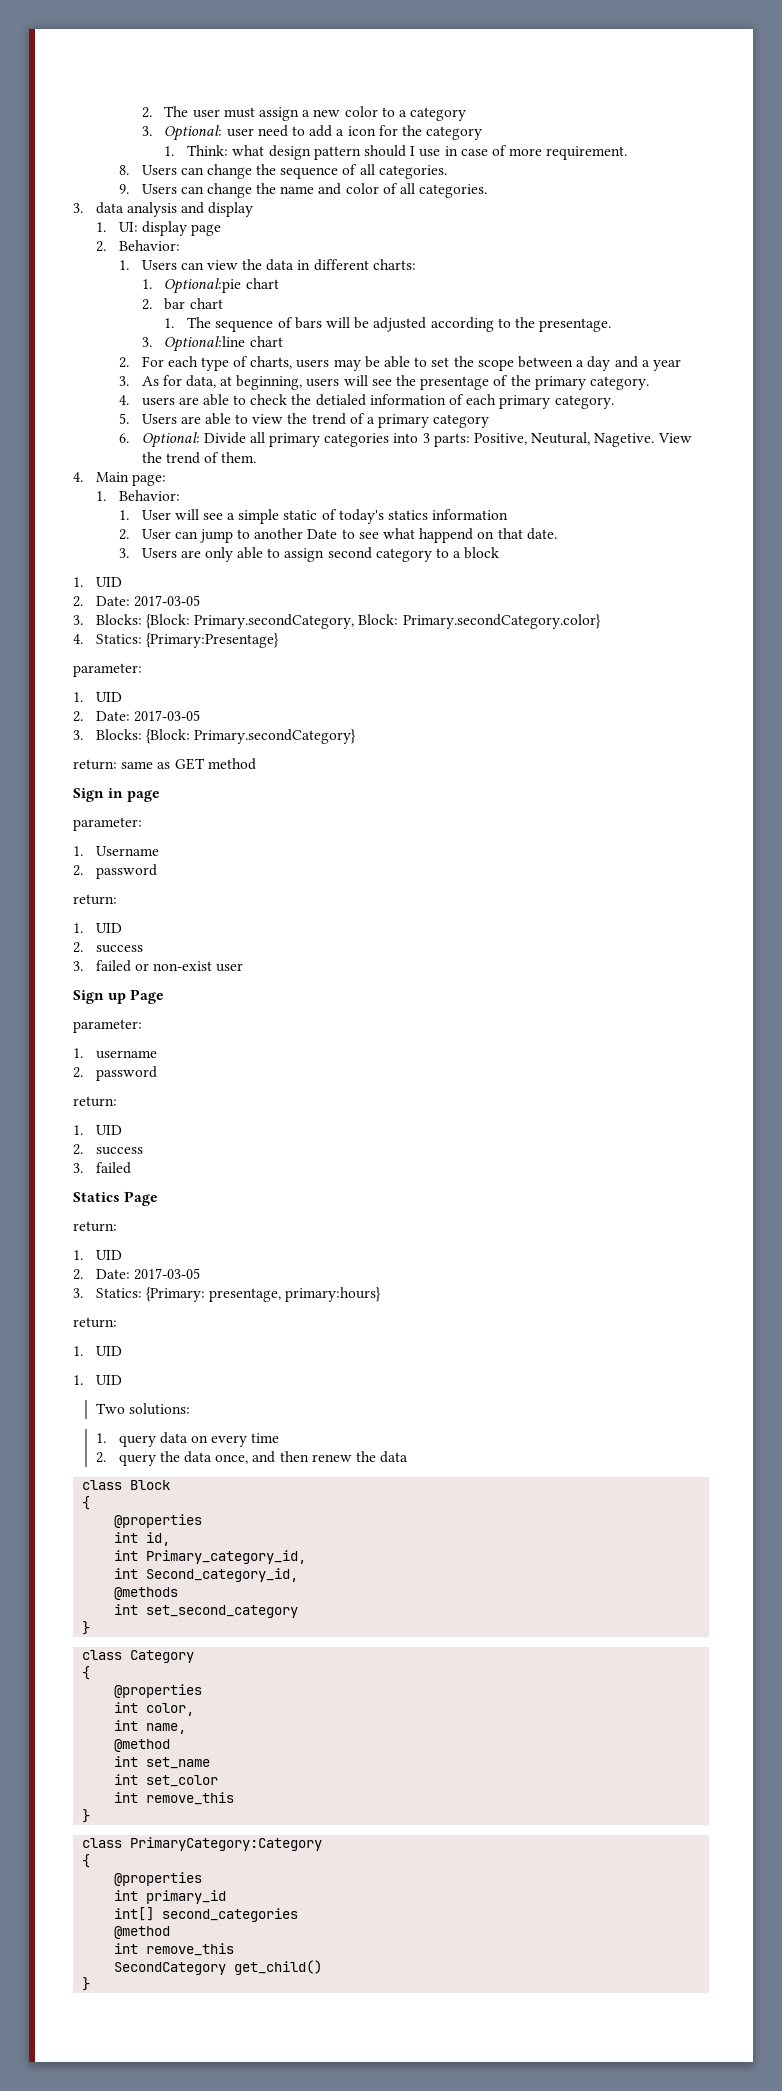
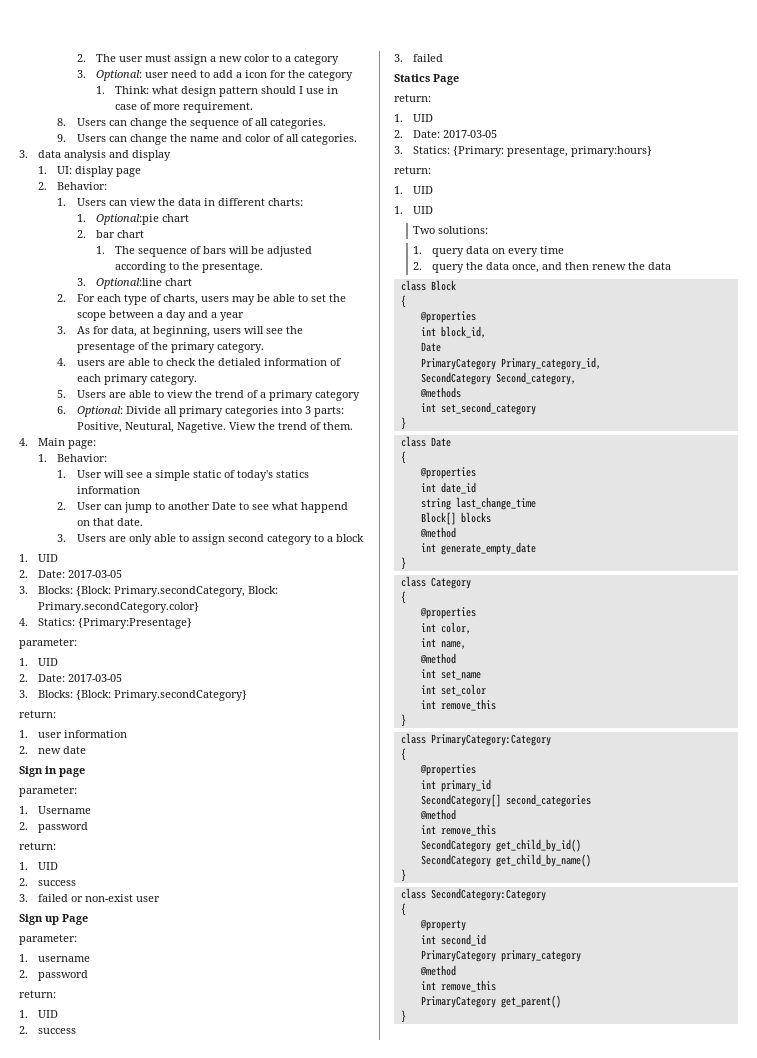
  3. Blocks: {Block: Primary.secondCategory}
- return: same as GET method
+ return:
+ 1. user information
+ 2. new date
- int id,
- int Primary_category_id,
+ int block_id,
+ Date
+ PrimaryCategory Primary_category_id,
- int Second_category_id,
+ SecondCategory Second_category,
+ class Date
+ {
+ @properties
+ int date_id
+ string last_change_time
+ Block[] blocks
+ @method
+ int generate_empty_date
+ }
- int[] second_categories
+ SecondCategory[] second_categories
- SecondCategory get_child()
+ SecondCategory get_child_by_id()
+ SecondCategory get_child_by_name()
+ }
+ class SecondCategory:Category
+ {
+ @property
+ int second_id
+ PrimaryCategory primary_category
+ @method
+ int remove_this
+ PrimaryCategory get_parent()

